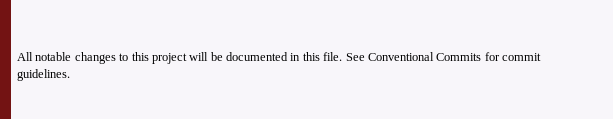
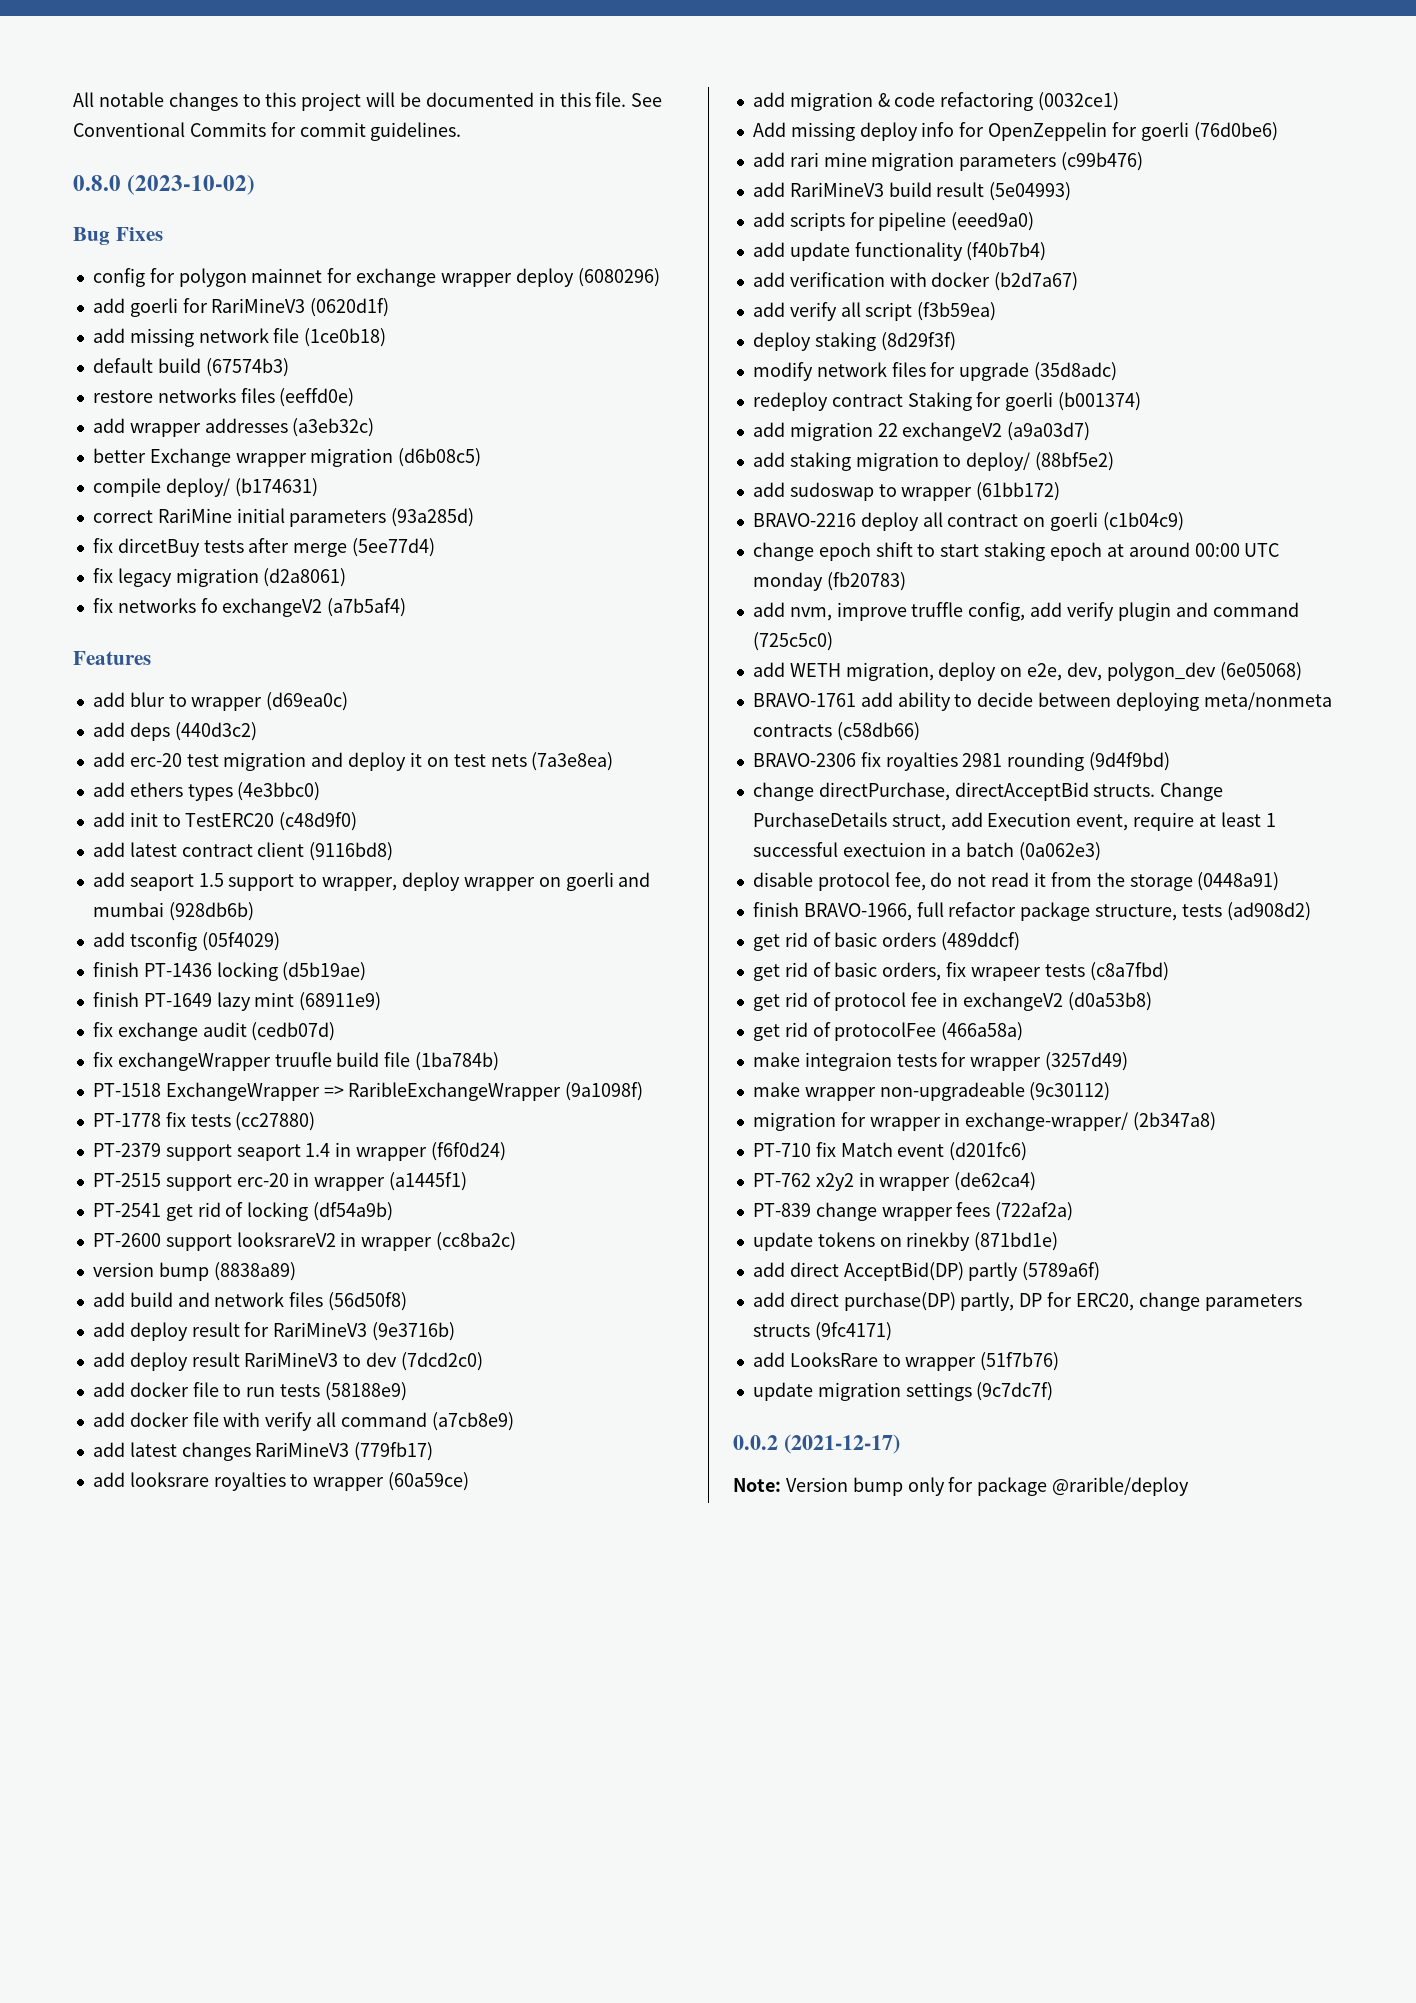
+ 0.8.0 (2023-10-02)
+ Bug Fixes
+ config for polygon mainnet for exchange wrapper deploy (6080296)
+ add goerli for RariMineV3 (0620d1f)
+ add missing network file (1ce0b18)
+ default build (67574b3)
+ restore networks files (eeffd0e)
+ add wrapper addresses (a3eb32c)
+ better Exchange wrapper migration (d6b08c5)
+ compile deploy/ (b174631)
+ correct RariMine initial parameters (93a285d)
+ fix dircetBuy tests after merge (5ee77d4)
+ fix legacy migration (d2a8061)
+ fix networks fo exchangeV2 (a7b5af4)
+ Features
+ add blur to wrapper (d69ea0c)
+ add deps (440d3c2)
+ add erc-20 test migration and deploy it on test nets (7a3e8ea)
+ add ethers types (4e3bbc0)
+ add init to TestERC20 (c48d9f0)
+ add latest contract client (9116bd8)
+ add seaport 1.5 support to wrapper, deploy wrapper on goerli and mumbai (928db6b)
+ add tsconfig (05f4029)
+ finish PT-1436 locking (d5b19ae)
+ finish PT-1649 lazy mint (68911e9)
+ fix exchange audit (cedb07d)
+ fix exchangeWrapper truufle build file (1ba784b)
+ PT-1518 ExchangeWrapper => RaribleExchangeWrapper (9a1098f)
+ PT-1778 fix tests (cc27880)
+ PT-2379 support seaport 1.4 in wrapper (f6f0d24)
+ PT-2515 support erc-20 in wrapper (a1445f1)
+ PT-2541 get rid of locking (df54a9b)
+ PT-2600 support looksrareV2 in wrapper (cc8ba2c)
+ version bump (8838a89)
+ add build and network files (56d50f8)
+ add deploy result for RariMineV3 (9e3716b)
+ add deploy result RariMineV3 to dev (7dcd2c0)
+ add docker file to run tests (58188e9)
+ add docker file with verify all command (a7cb8e9)
+ add latest changes RariMineV3 (779fb17)
+ add looksrare royalties to wrapper (60a59ce)
+ add migration & code refactoring (0032ce1)
+ Add missing deploy info for OpenZeppelin for goerli (76d0be6)
+ add rari mine migration parameters (c99b476)
+ add RariMineV3 build result (5e04993)
+ add scripts for pipeline (eeed9a0)
+ add update functionality (f40b7b4)
+ add verification with docker (b2d7a67)
+ add verify all script (f3b59ea)
+ deploy staking (8d29f3f)
+ modify network files for upgrade (35d8adc)
+ redeploy contract Staking for goerli (b001374)
+ add migration 22 exchangeV2 (a9a03d7)
+ add staking migration to deploy/ (88bf5e2)
+ add sudoswap to wrapper (61bb172)
+ BRAVO-2216 deploy all contract on goerli (c1b04c9)
+ change epoch shift to start staking epoch at around 00:00 UTC monday (fb20783)
+ add nvm, improve truffle config, add verify plugin and command (725c5c0)
+ add WETH migration, deploy on e2e, dev, polygon_dev (6e05068)
+ BRAVO-1761 add ability to decide between deploying meta/nonmeta contracts (c58db66)
+ BRAVO-2306 fix royalties 2981 rounding (9d4f9bd)
+ change directPurchase, directAcceptBid structs. Change PurchaseDetails struct, add Execution event, require at least 1 successful exectuion in a batch (0a062e3)
+ disable protocol fee, do not read it from the storage (0448a91)
+ finish BRAVO-1966, full refactor package structure, tests (ad908d2)
+ get rid of basic orders (489ddcf)
+ get rid of basic orders, fix wrapeer tests (c8a7fbd)
+ get rid of protocol fee in exchangeV2 (d0a53b8)
+ get rid of protocolFee (466a58a)
+ make integraion tests for wrapper (3257d49)
+ make wrapper non-upgradeable (9c30112)
+ migration for wrapper in exchange-wrapper/ (2b347a8)
+ PT-710 fix Match event (d201fc6)
+ PT-762 x2y2 in wrapper (de62ca4)
+ PT-839 change wrapper fees (722af2a)
+ update tokens on rinekby (871bd1e)
+ add direct AcceptBid(DP) partly (5789a6f)
+ add direct purchase(DP) partly, DP for ERC20, change parameters structs (9fc4171)
+ add LooksRare to wrapper (51f7b76)
+ update migration settings (9c7dc7f)
+ 0.0.2 (2021-12-17)
+ Note: Version bump only for package @rarible/deploy

